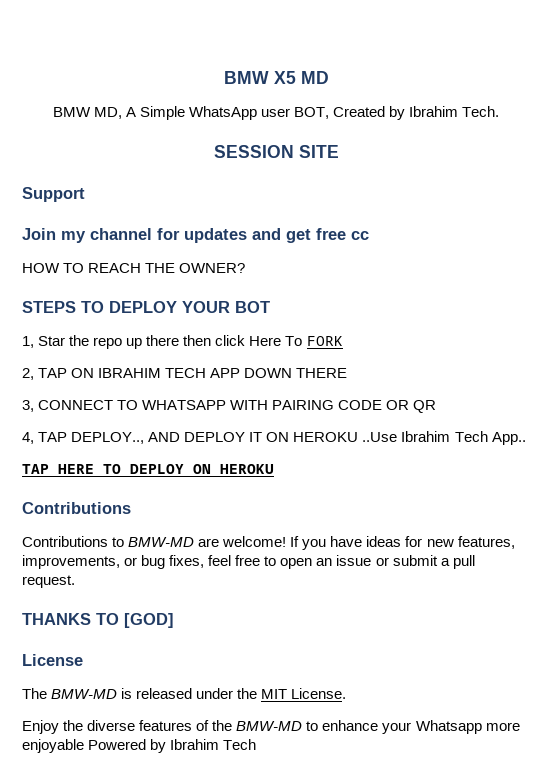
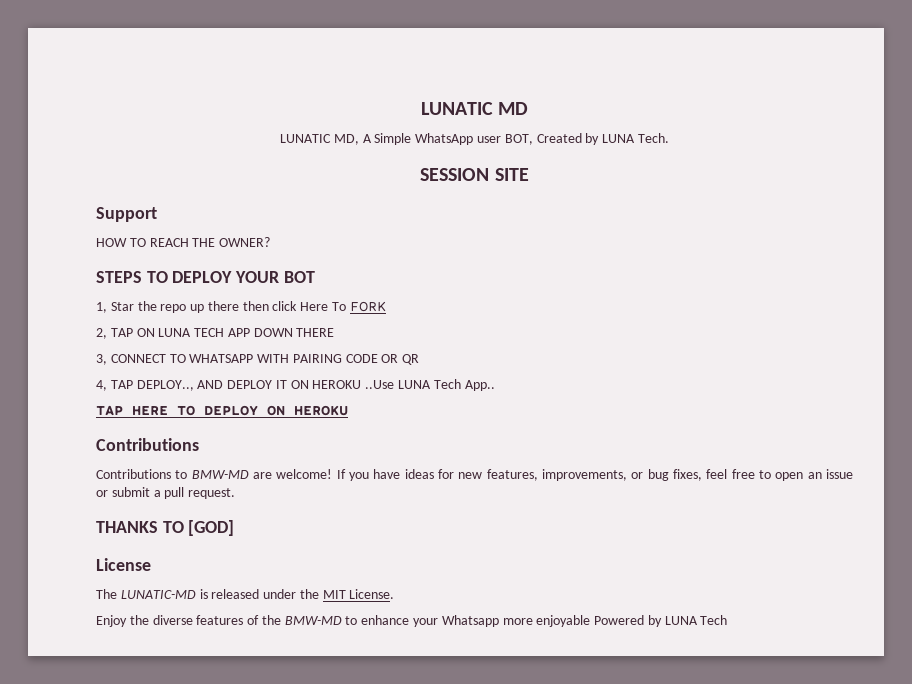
- BMW X5 MD
+ LUNATIC MD
- BMW MD, A Simple WhatsApp user BOT, Created by Ibrahim Tech.
+ LUNATIC MD, A Simple WhatsApp user BOT, Created by LUNA Tech.
- Join my channel for updates and get free cc
- 2, TAP ON IBRAHIM TECH APP DOWN THERE
+ 2, TAP ON LUNA TECH APP DOWN THERE
- 4, TAP DEPLOY.., AND DEPLOY IT ON HEROKU ..Use Ibrahim Tech App..
+ 4, TAP DEPLOY.., AND DEPLOY IT ON HEROKU ..Use LUNA Tech App..
- The BMW-MD is released under the MIT License.
+ The LUNATIC-MD is released under the MIT License.
- Enjoy the diverse features of the BMW-MD to enhance your Whatsapp more enjoyable Powered by Ibrahim Tech
+ Enjoy the diverse features of the BMW-MD to enhance your Whatsapp more enjoyable Powered by LUNA Tech

